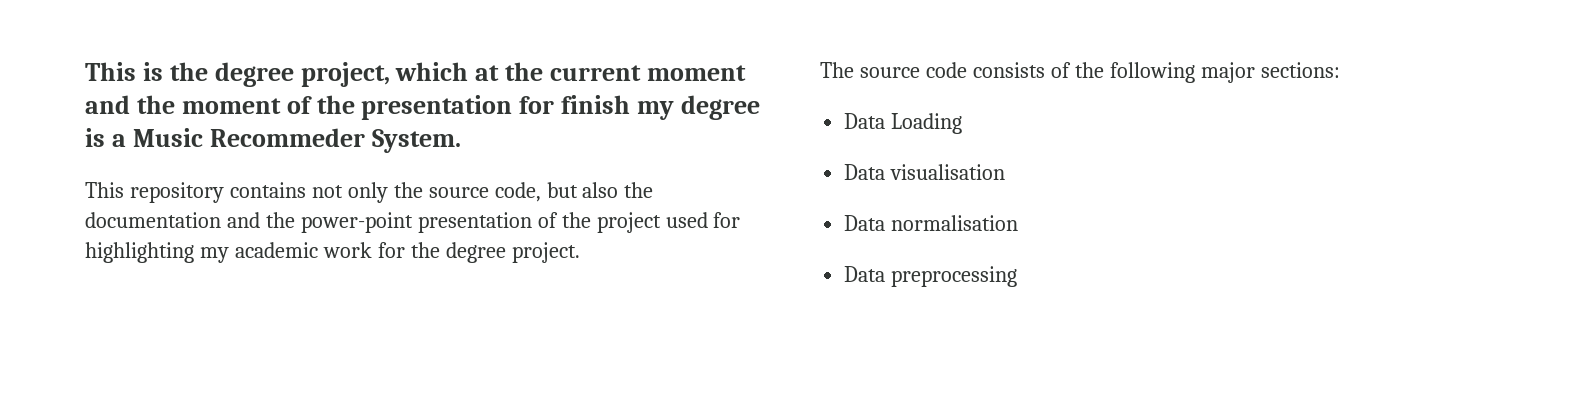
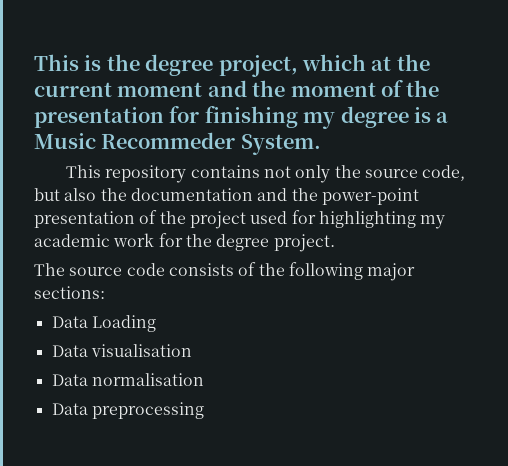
- This is the degree project, which at the current moment and the moment of the presentation for finish my degree is a Music Recommeder System.
+ This is the degree project, which at the current moment and the moment of the presentation for finishing my degree is a Music Recommeder System.

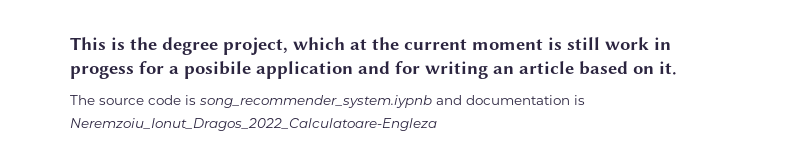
- This is the degree project, which at the current moment and the moment of the presentation for finishing my degree is a Music Recommeder System.
- This repository contains not only the source code, but also the documentation and the power-point presentation of the project used for highlighting my academic work for the degree project.
- The source code consists of the following major sections:
- Data Loading
- Data visualisation
- Data normalisation
- Data preprocessing
+ This is the degree project, which at the current moment is still work in progess for a posibile application and for writing an article based on it.
+ The source code is song_recommender_system.iypnb and documentation is Neremzoiu_Ionut_Dragos_2022_Calculatoare-Engleza

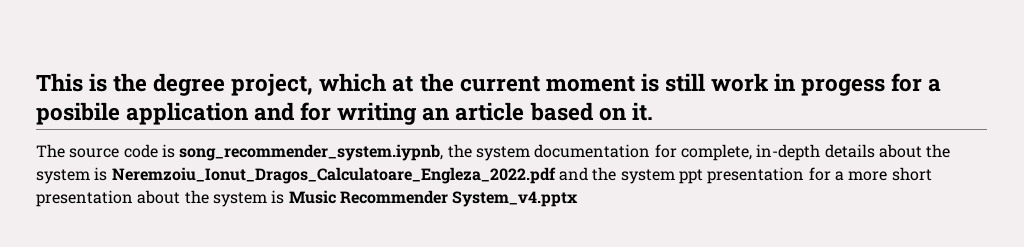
- The source code is song_recommender_system.iypnb and documentation is Neremzoiu_Ionut_Dragos_2022_Calculatoare-Engleza
+ The source code is song_recommender_system.iypnb, the system documentation for complete, in-depth details about the system is Neremzoiu_Ionut_Dragos_Calculatoare_Engleza_2022.pdf and the system ppt presentation for a more short presentation about the system is Music Recommender System_v4.pptx

